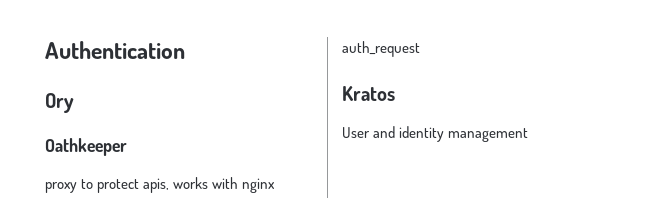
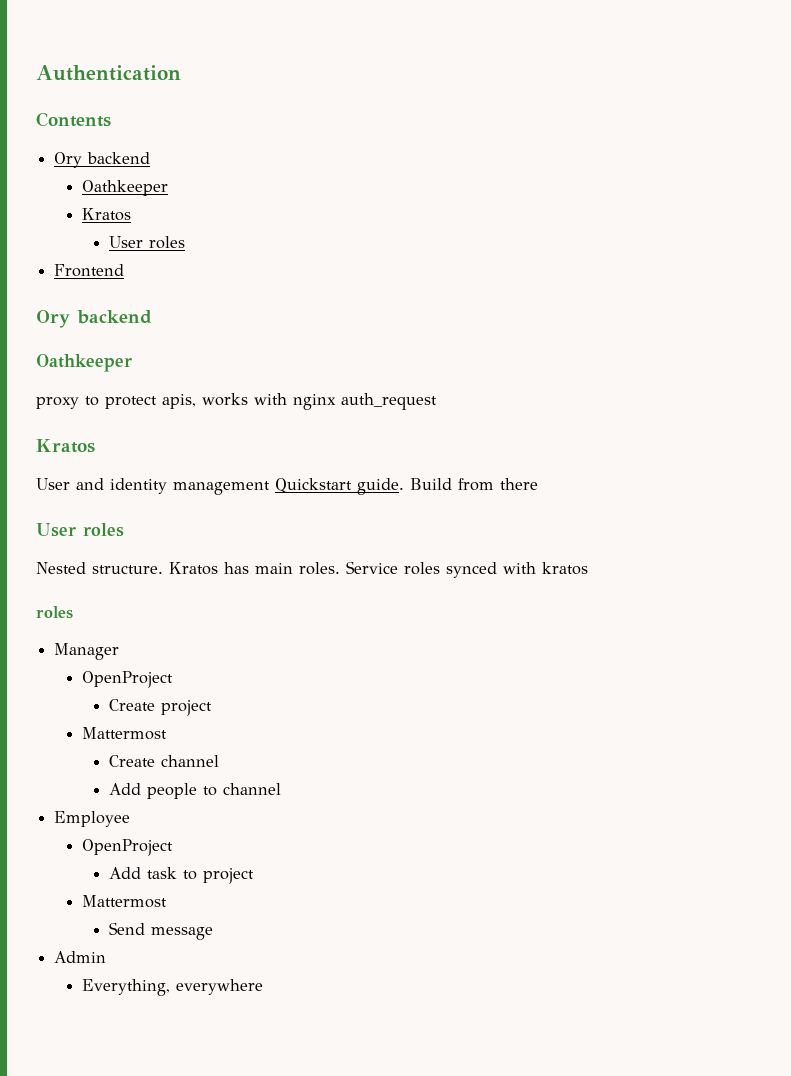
- Ory
+ Contents
+ Ory backend
+ Oathkeeper
+ Kratos
+ User roles
+ Frontend
+ Ory backend
- User and identity management
+ User and identity management Quickstart guide. Build from there
+ User roles
+ Nested structure. Kratos has main roles. Service roles synced with kratos
+ roles
+ Manager
+ OpenProject
+ Create project
+ Mattermost
+ Create channel
+ Add people to channel
+ Employee
+ OpenProject
+ Add task to project
+ Mattermost
+ Send message
+ Admin
+ Everything, everywhere

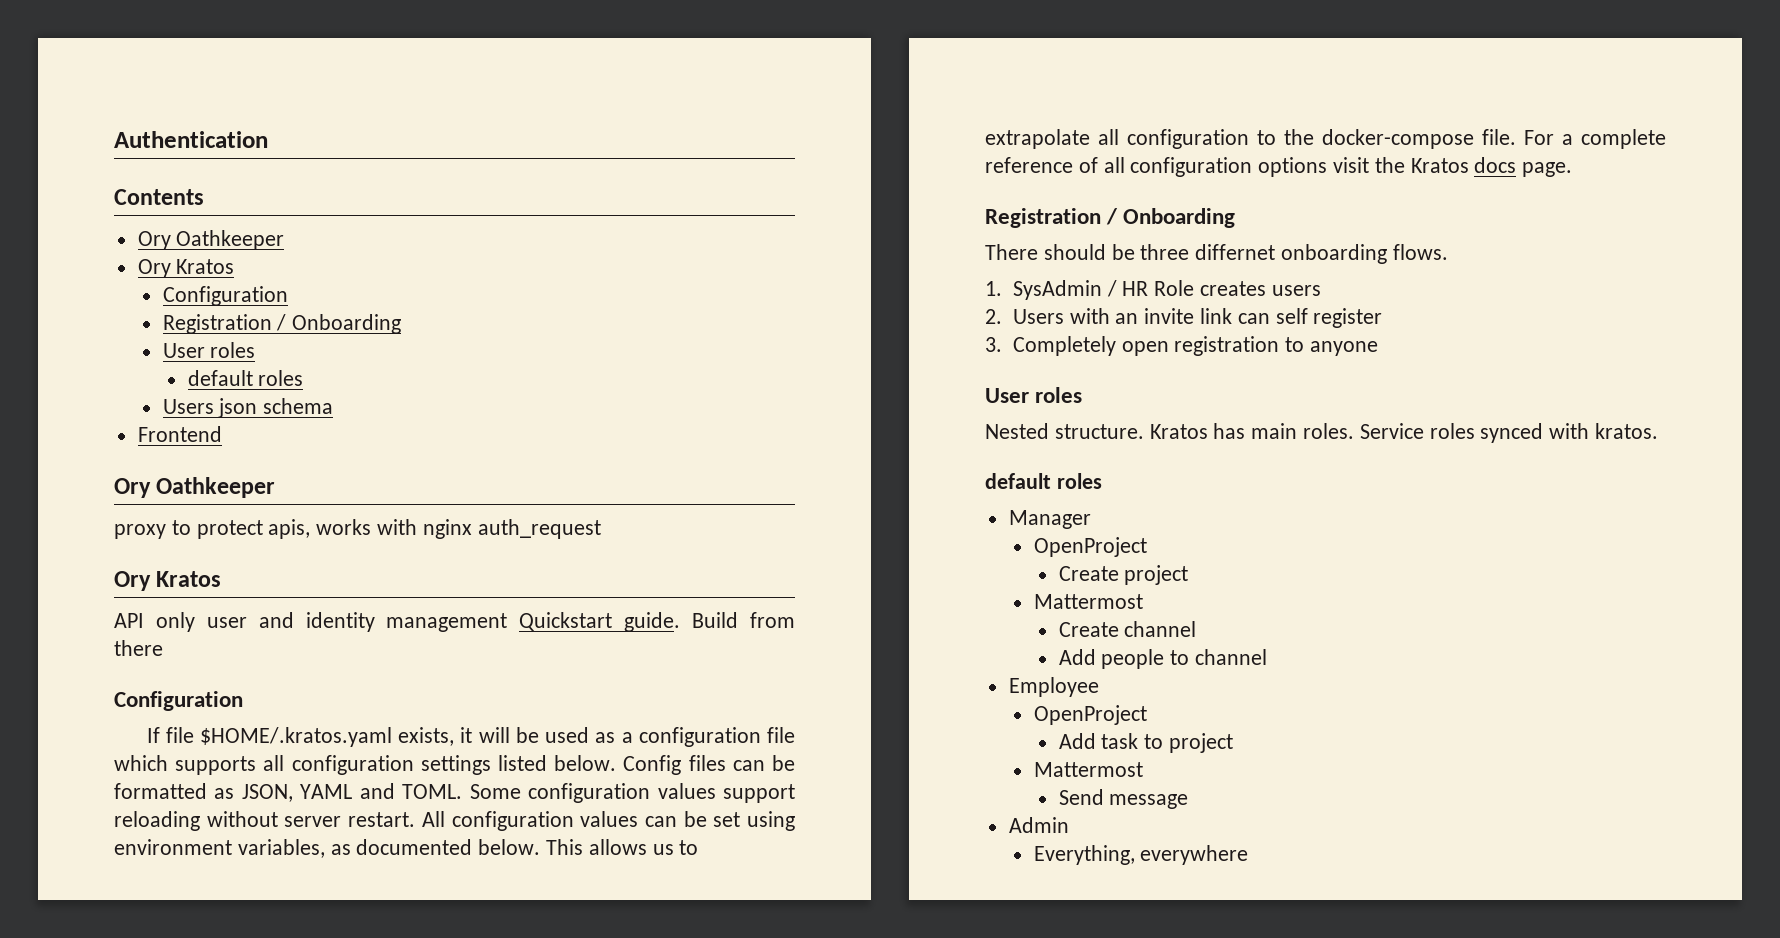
  Contents
- Ory backend
- Oathkeeper
- Kratos
+ Ory Oathkeeper
+ Ory Kratos
+ Configuration
+ Registration / Onboarding
  User roles
+ default roles
+ Users json schema
  Frontend
- Ory backend
- Oathkeeper
+ Ory Oathkeeper
  proxy to protect apis, works with nginx auth_request
- Kratos
- User and identity management Quickstart guide.
+ Ory Kratos
+ API only user and identity management Quickstart guide.
  Build from there
+ Configuration
+ If file $HOME/.kratos.yaml exists, it will be used as a configuration file which supports all configuration settings listed below. Config files can be formatted as JSON, YAML and TOML. Some configuration values support reloading without server restart. All configuration values can be set using environment variables, as documented below. This allows us to extrapolate all configuration to the docker-compose file. For a complete reference of all configuration options visit the Kratos docs page.
+ Registration / Onboarding
+ There should be three differnet onboarding flows.
+ 1. SysAdmin / HR Role creates users
+ 2. Users with an invite link can self register
+ 3. Completely open registration to anyone
- Service roles synced with kratos
- roles
+ Service roles synced with kratos.
+ default roles

